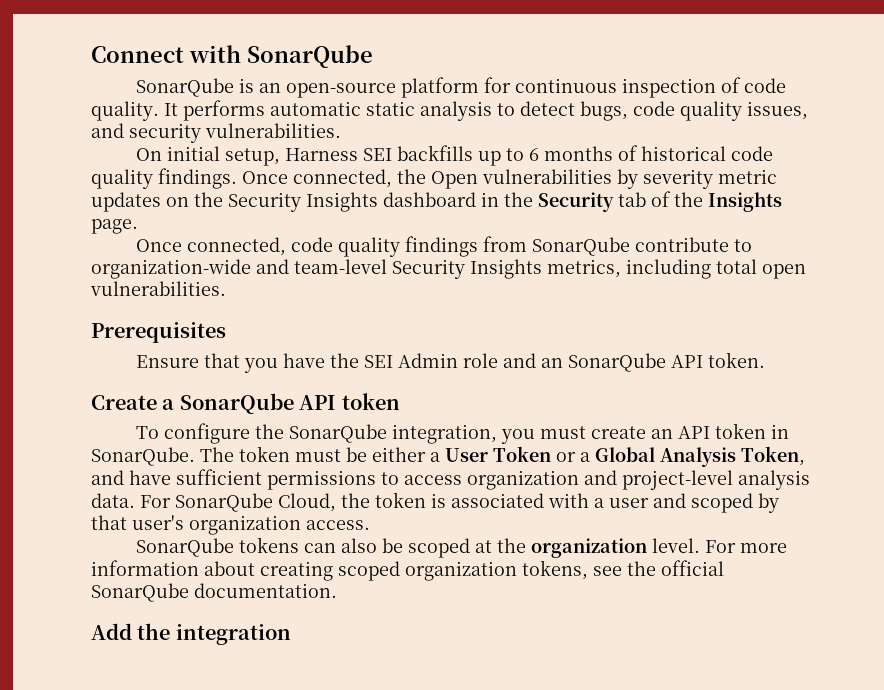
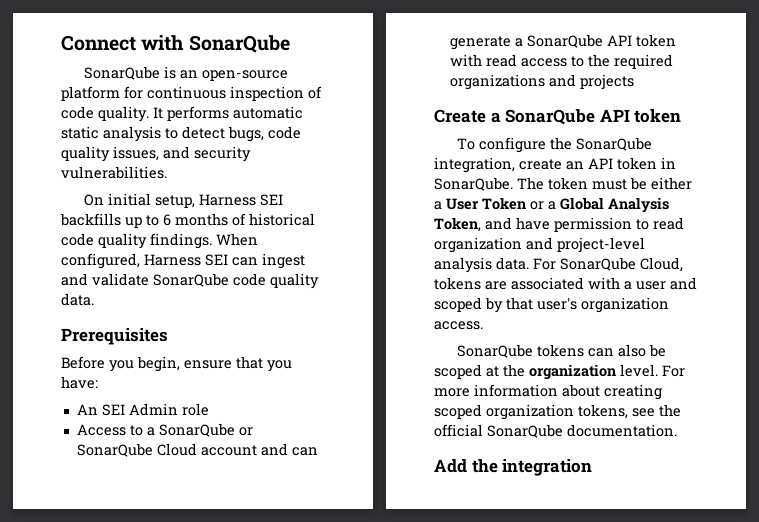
- Once connected, the Open vulnerabilities by severity metric updates on the Security Insights dashboard in the Security tab of the Insights page.
- Once connected, code quality findings from SonarQube contribute to organization-wide and team-level Security Insights metrics, including total open vulnerabilities.
+ When configured, Harness SEI can ingest and validate SonarQube code quality data.
  Prerequisites
- Ensure that you have the SEI Admin role and an SonarQube API token.
+ Before you begin, ensure that you have:
+ An SEI Admin role
+ Access to a SonarQube or SonarQube Cloud account and can generate a SonarQube API token with read access to the required organizations and projects
- To configure the SonarQube integration, you must create an API token in SonarQube.
+ To configure the SonarQube integration, create an API token in SonarQube.
- The token must be either a User Token or a Global Analysis Token, and have sufficient permissions to access organization and project-level analysis data.
+ The token must be either a User Token or a Global Analysis Token, and have permission to read organization and project-level analysis data.
- For SonarQube Cloud, the token is associated with a user and scoped by that user's organization access.
+ For SonarQube Cloud, tokens are associated with a user and scoped by that user's organization access.

